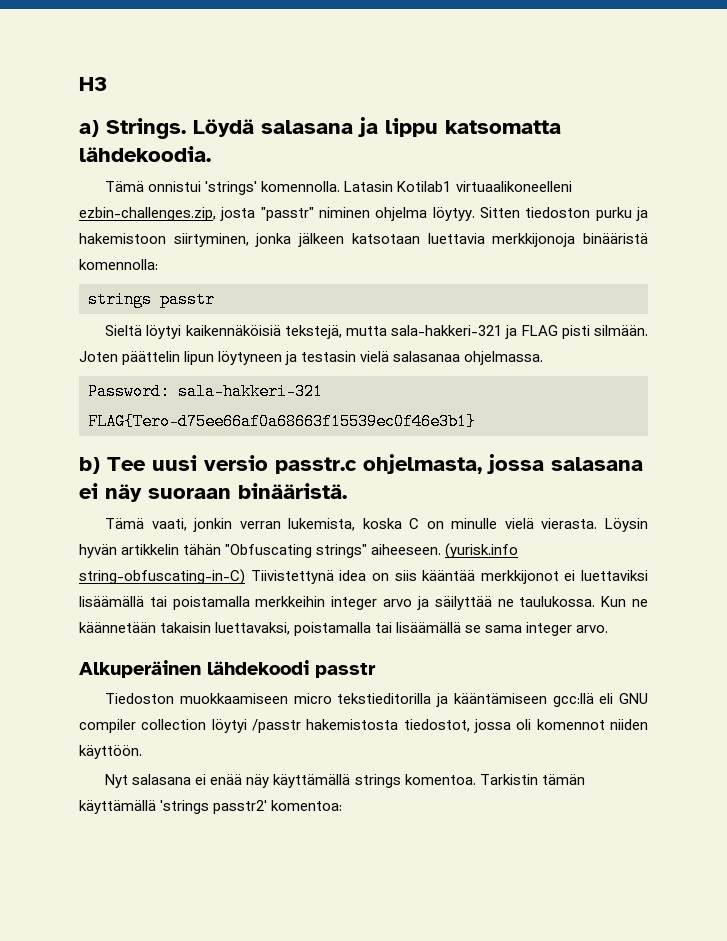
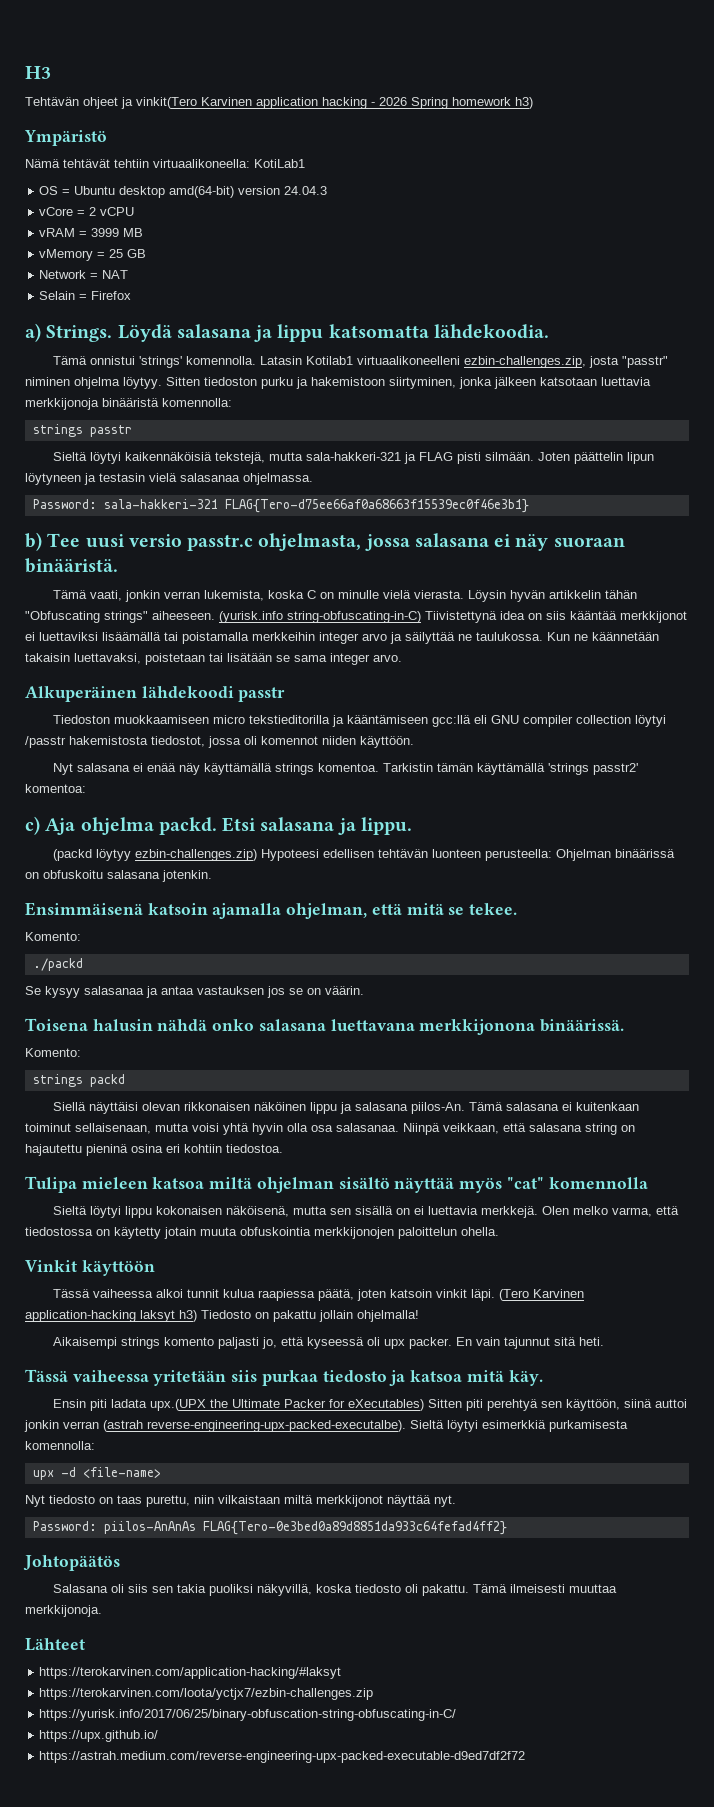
+ Tehtävän ohjeet ja vinkit(Tero Karvinen application hacking - 2026 Spring homework h3)
+ Ympäristö
+ Nämä tehtävät tehtiin virtuaalikoneella: KotiLab1
+ OS = Ubuntu desktop amd(64-bit) version 24.04.3
+ vCore = 2 vCPU
+ vRAM = 3999 MB
+ vMemory = 25 GB
+ Network = NAT
+ Selain = Firefox
- Kun ne käännetään takaisin luettavaksi, poistamalla tai lisäämällä se sama integer arvo.
+ Kun ne käännetään takaisin luettavaksi, poistetaan tai lisätään se sama integer arvo.
+ c) Aja ohjelma packd. Etsi salasana ja lippu.
+ (packd löytyy ezbin-challenges.zip) Hypoteesi edellisen tehtävän luonteen perusteella: Ohjelman binäärissä on obfuskoitu salasana jotenkin.
+ Ensimmäisenä katsoin ajamalla ohjelman, että mitä se tekee.
+ Komento:
+ ./packd
+ Se kysyy salasanaa ja antaa vastauksen jos se on väärin.
+ Toisena halusin nähdä onko salasana luettavana merkkijonona binäärissä.
+ Komento:
+ strings packd
+ Siellä näyttäisi olevan rikkonaisen näköinen lippu ja salasana piilos-An. Tämä salasana ei kuitenkaan toiminut sellaisenaan, mutta voisi yhtä hyvin olla osa salasanaa. Niinpä veikkaan, että salasana string on hajautettu pieninä osina eri kohtiin tiedostoa.
+ Tulipa mieleen katsoa miltä ohjelman sisältö näyttää myös "cat" komennolla
+ Sieltä löytyi lippu kokonaisen näköisenä, mutta sen sisällä on ei luettavia merkkejä. Olen melko varma, että tiedostossa on käytetty jotain muuta obfuskointia merkkijonojen paloittelun ohella.
+ Vinkit käyttöön
+ Tässä vaiheessa alkoi tunnit kulua raapiessa päätä, joten katsoin vinkit läpi. (Tero Karvinen application-hacking laksyt h3) Tiedosto on pakattu jollain ohjelmalla!
+ Aikaisempi strings komento paljasti jo, että kyseessä oli upx packer. En vain tajunnut sitä heti.
+ Tässä vaiheessa yritetään siis purkaa tiedosto ja katsoa mitä käy.
+ Ensin piti ladata upx.(UPX the Ultimate Packer for eXecutables) Sitten piti perehtyä sen käyttöön, siinä auttoi jonkin verran (astrah reverse-engineering-upx-packed-executalbe). Sieltä löytyi esimerkkiä purkamisesta komennolla:
+ upx -d <file-name>
+ Nyt tiedosto on taas purettu, niin vilkaistaan miltä merkkijonot näyttää nyt.
+ Password: piilos-AnAnAs FLAG{Tero-0e3bed0a89d8851da933c64fefad4ff2}
+ Johtopäätös
+ Salasana oli siis sen takia puoliksi näkyvillä, koska tiedosto oli pakattu. Tämä ilmeisesti muuttaa merkkijonoja.
+ Lähteet
+ https://terokarvinen.com/application-hacking/#laksyt
+ https://terokarvinen.com/loota/yctjx7/ezbin-challenges.zip
+ https://yurisk.info/2017/06/25/binary-obfuscation-string-obfuscating-in-C/
+ https://upx.github.io/
+ https://astrah.medium.com/reverse-engineering-upx-packed-executable-d9ed7df2f72

